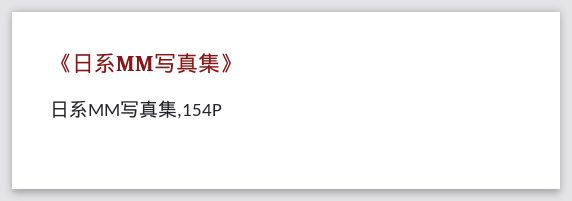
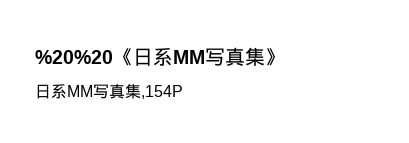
- 《日系MM写真集》
+ %20%20《日系MM写真集》

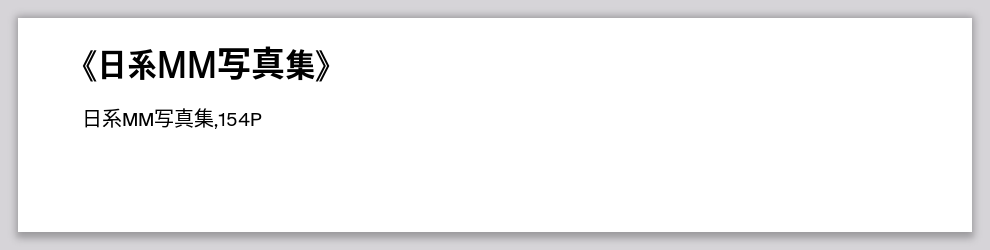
- %20%20《日系MM写真集》
+ 《日系MM写真集》

